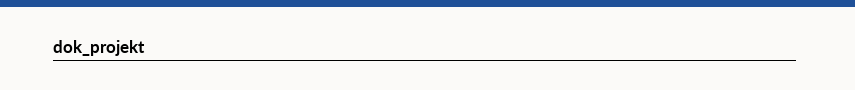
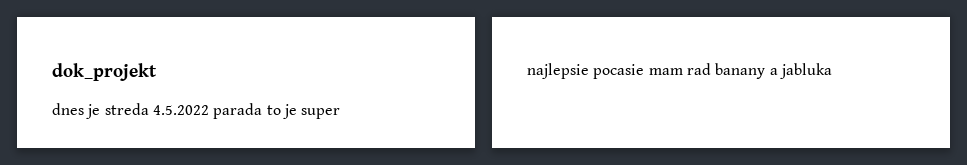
+ dnes je streda 4.5.2022 parada to je super
+ najlepsie pocasie mam rad banany a jabluka

